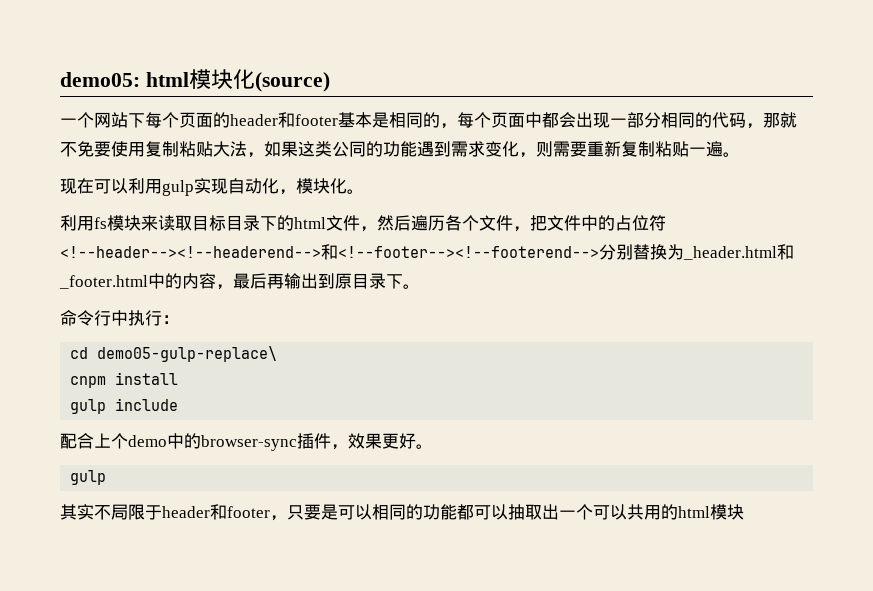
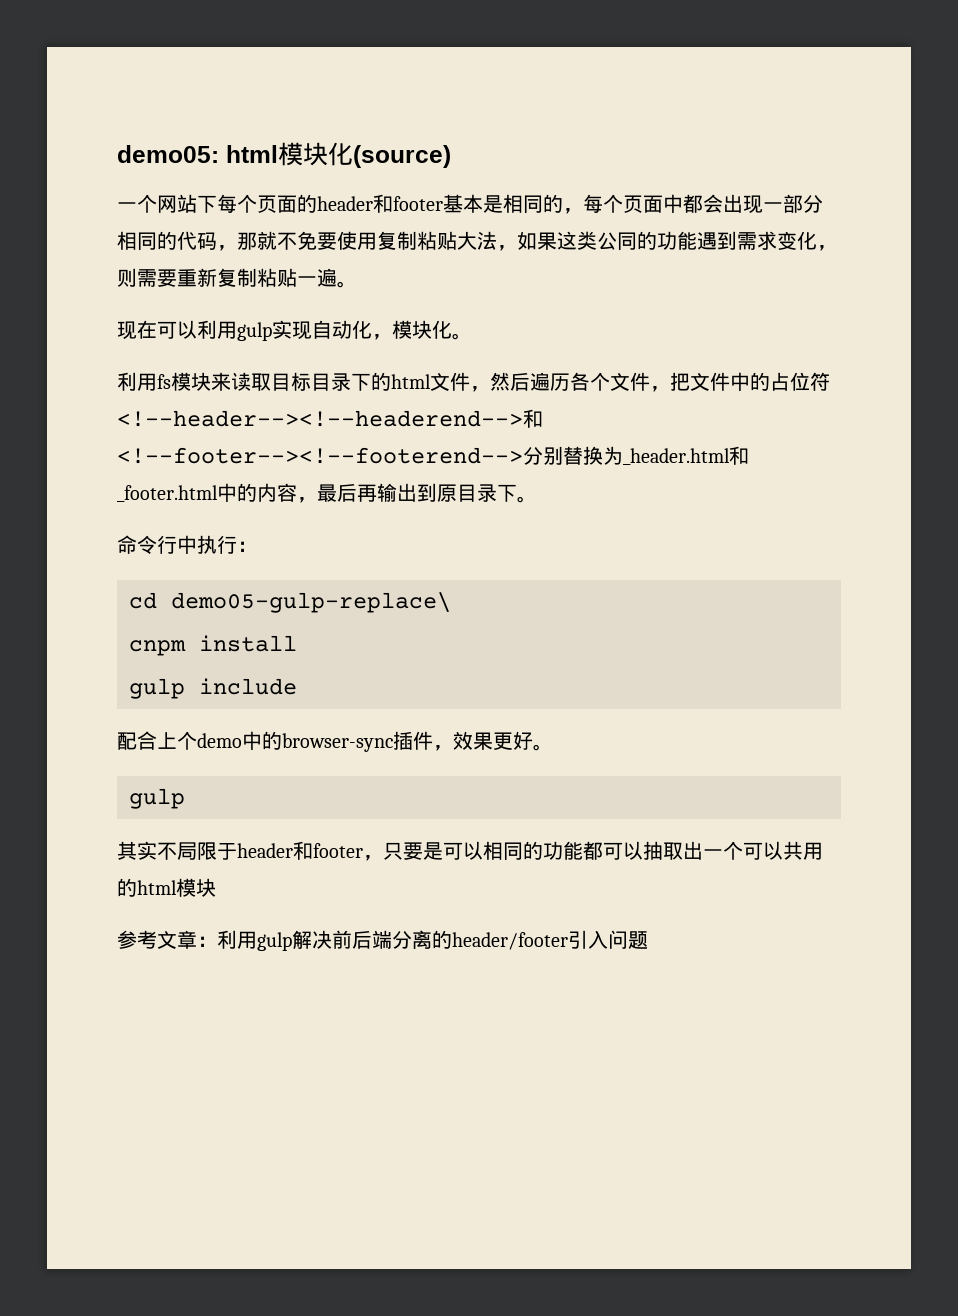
+ 参考文章：利用gulp解决前后端分离的header/footer引入问题

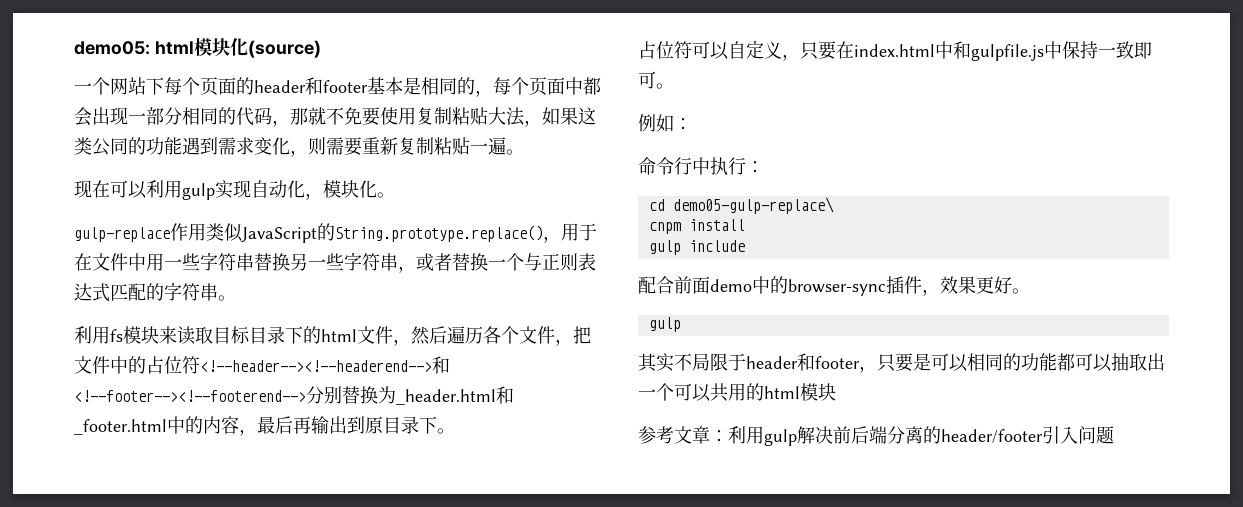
+ gulp-replace作用类似JavaScript的String.prototype.replace()，用于在文件中用一些字符串替换另一些字符串，或者替换一个与正则表达式匹配的字符串。
+ 占位符可以自定义，只要在index.html中和gulpfile.js中保持一致即可。
+ 例如：
- 配合上个demo中的browser-sync插件，效果更好。
+ 配合前面demo中的browser-sync插件，效果更好。

